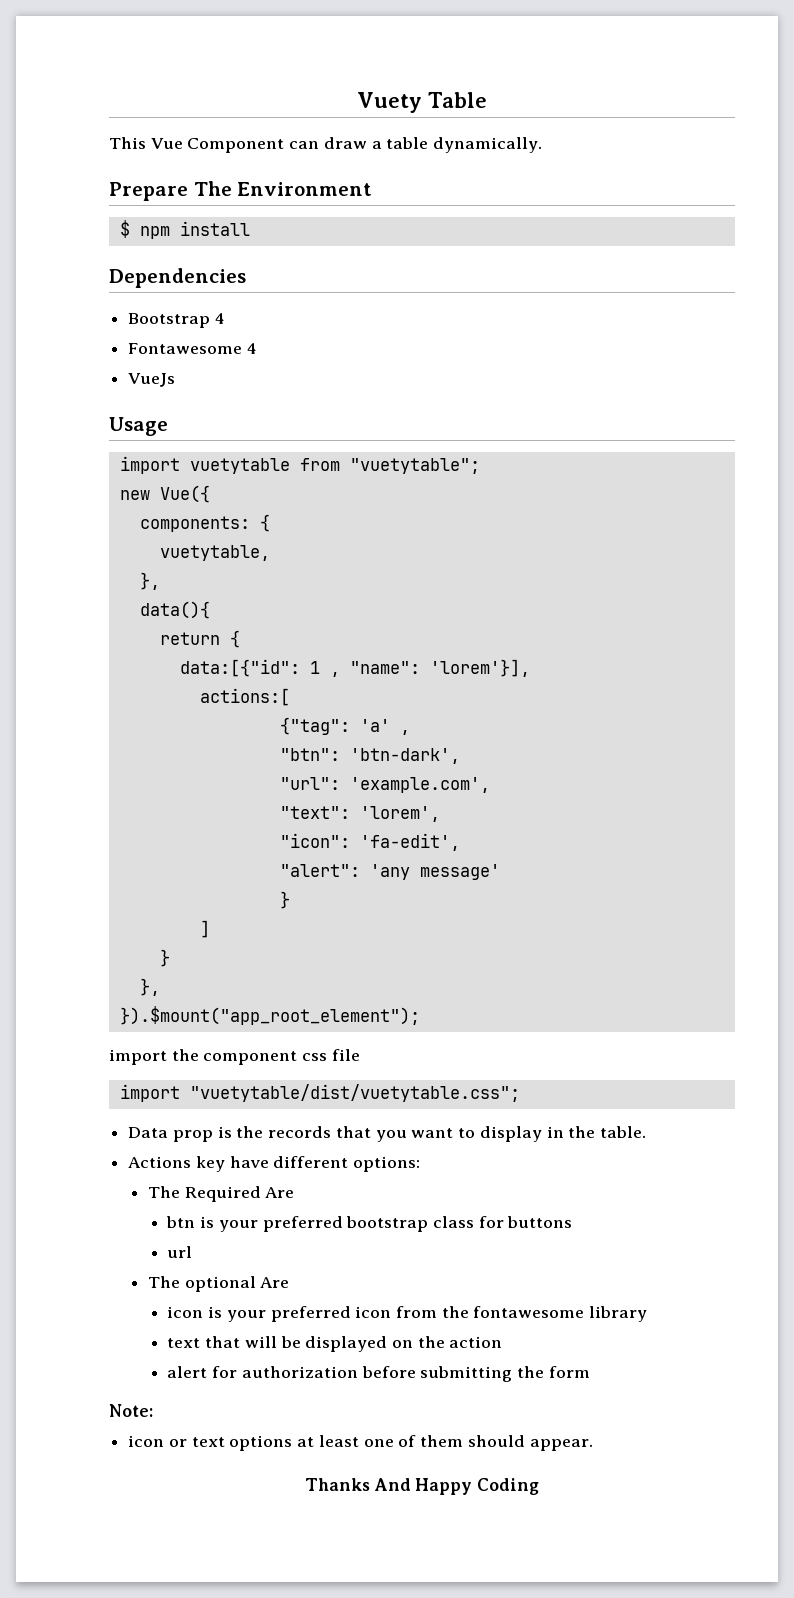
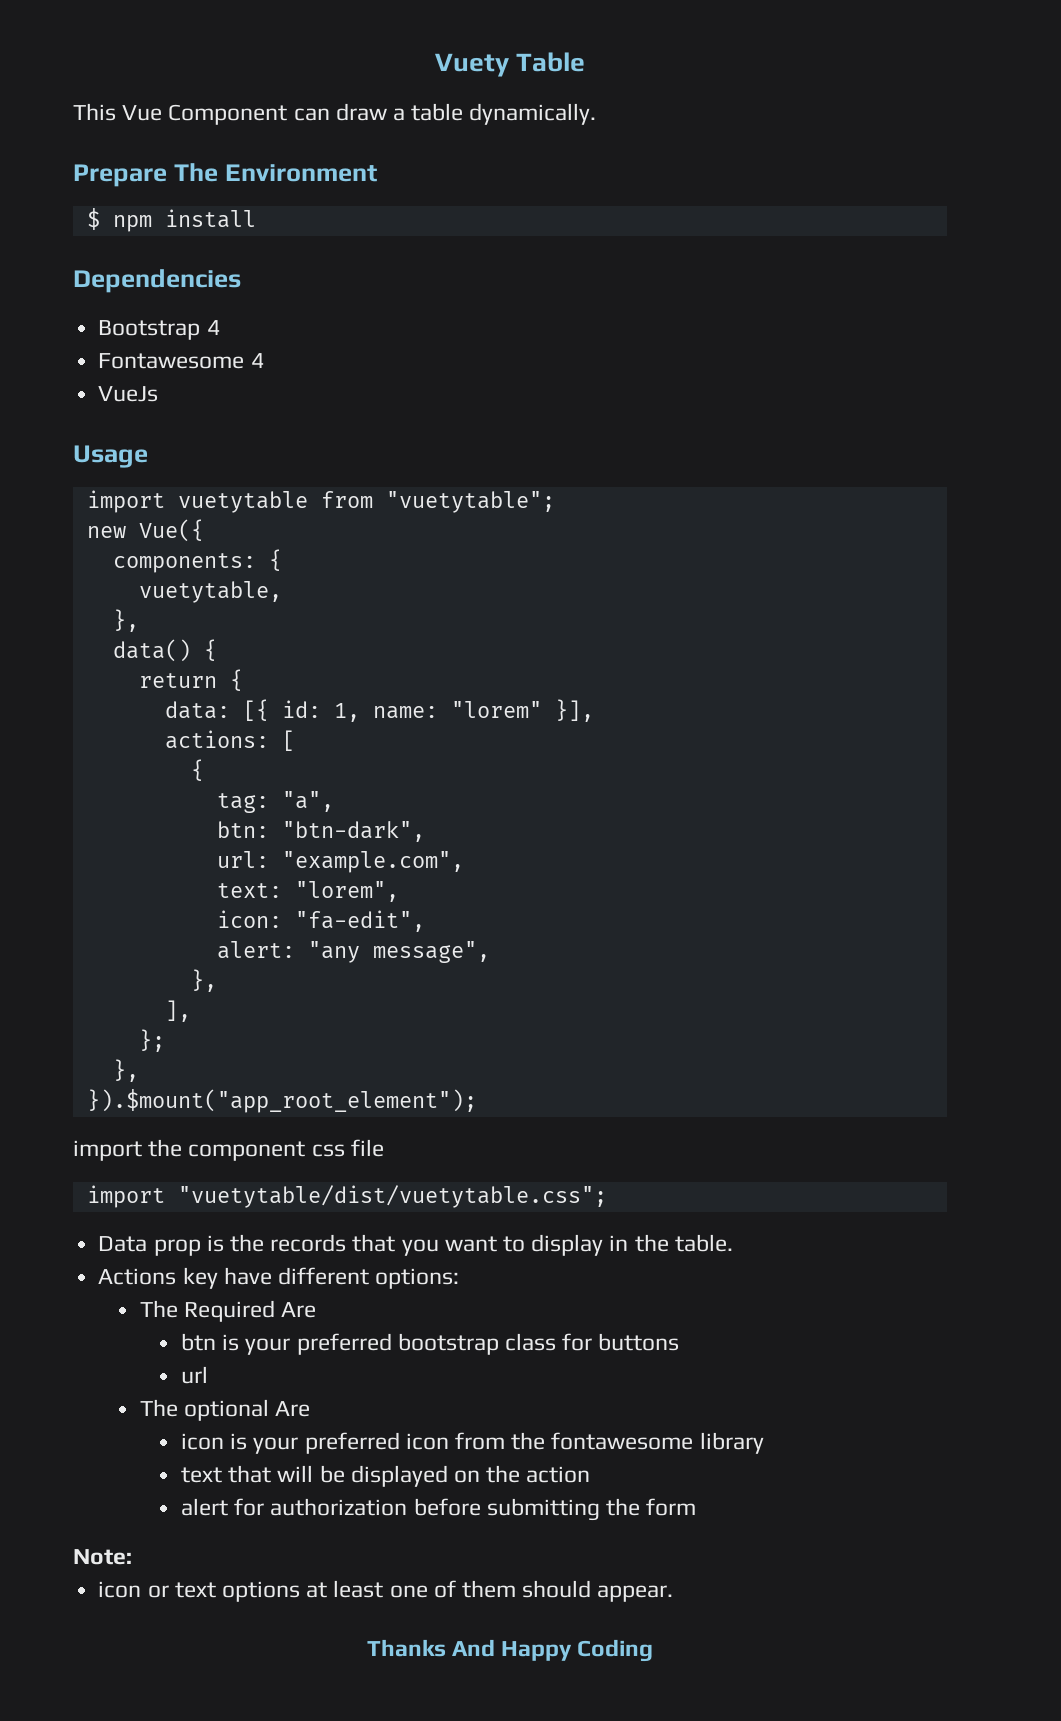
- data(){
+ data() {
- data:[{"id": 1 , "name": 'lorem'}],
- actions:[
- {"tag": 'a' ,
- "btn": 'btn-dark',
- "url": 'example.com',
- "text": 'lorem',
- "icon": 'fa-edit',
- "alert": 'any message'
- }
- ]
- }
+ data: [{ id: 1, name: "lorem" }],
+ actions: [
+ {
+ tag: "a",
+ btn: "btn-dark",
+ url: "example.com",
+ text: "lorem",
+ icon: "fa-edit",
+ alert: "any message",
+ },
+ ],
+ };

